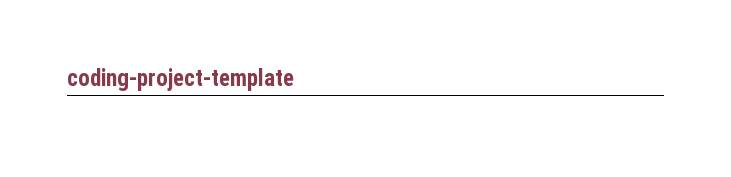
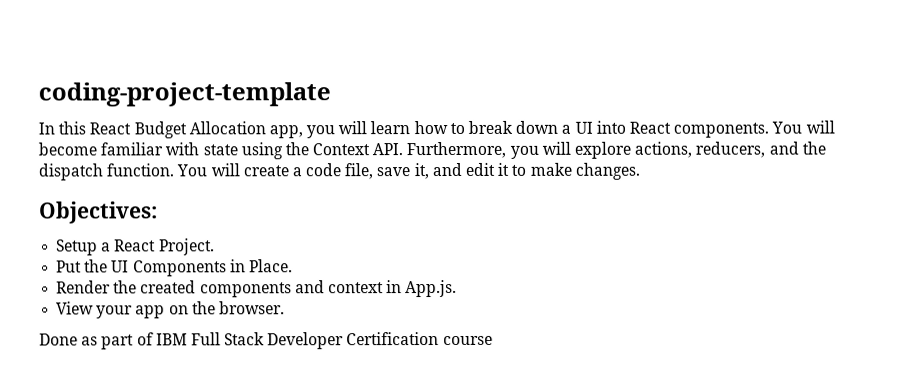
+ In this React Budget Allocation app, you will learn how to break down a UI into React components. You will become familiar with state using the Context API. Furthermore, you will explore actions, reducers, and the dispatch function. You will create a code file, save it, and edit it to make changes.
+ Objectives:
+ Setup a React Project.
+ Put the UI Components in Place.
+ Render the created components and context in App.js.
+ View your app on the browser.
+ Done as part of IBM Full Stack Developer Certification course

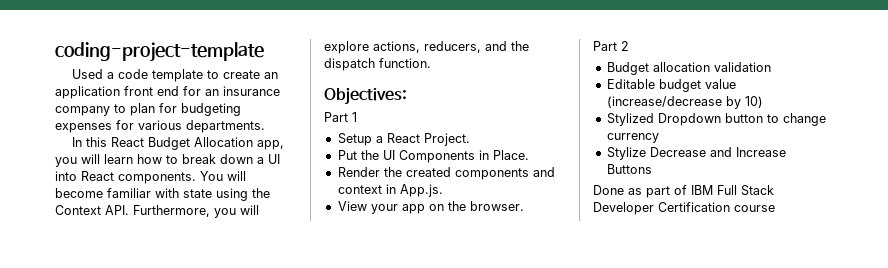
+ Used a code template to create an application front end for an insurance company to plan for budgeting expenses for various departments.
- You will create a code file, save it, and edit it to make changes.
+ Part 1
+ Part 2
+ Budget allocation validation
+ Editable budget value (increase/decrease by 10)
+ Stylized Dropdown button to change currency
+ Stylize Decrease and Increase Buttons

